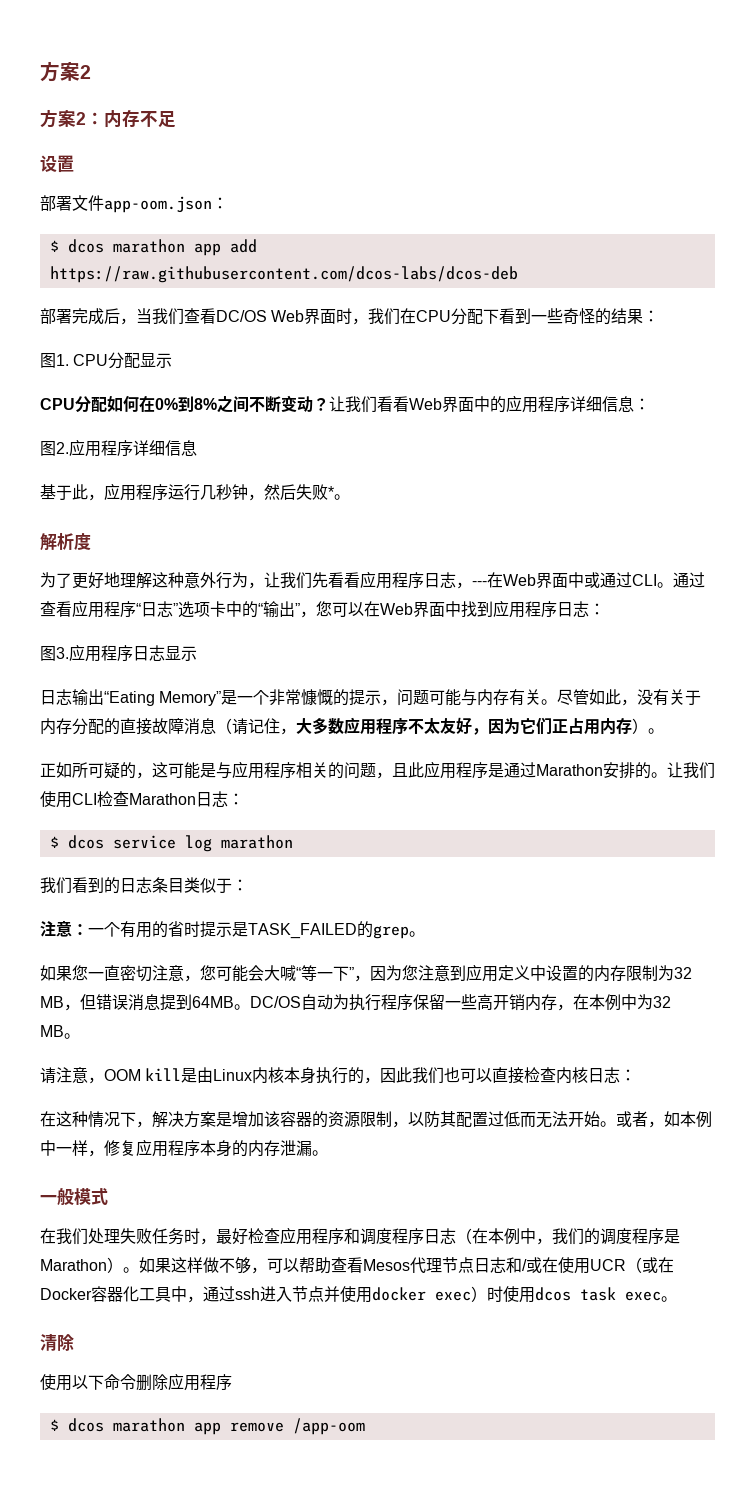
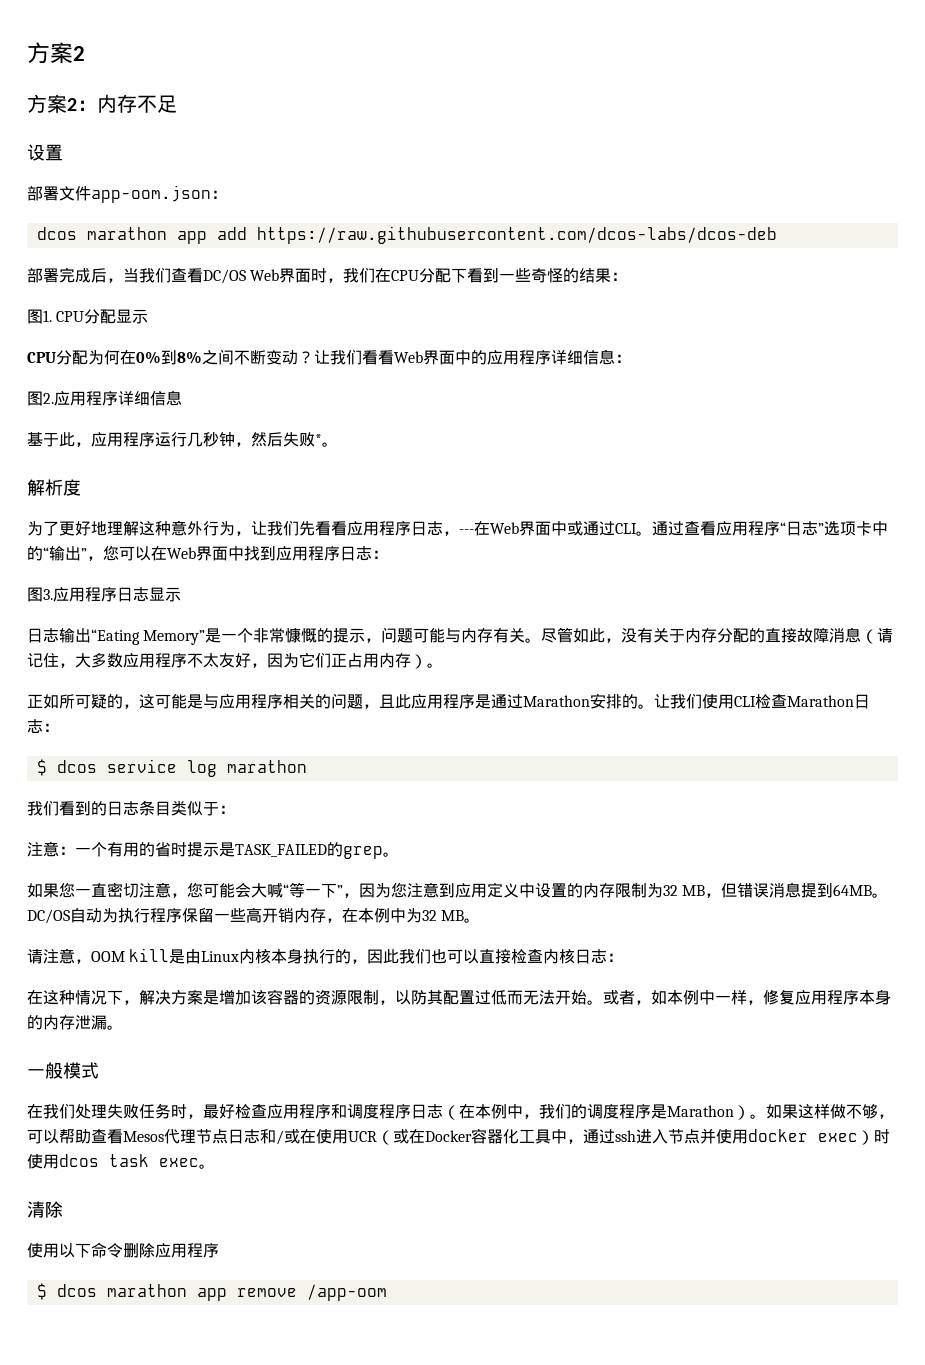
- $ dcos marathon app add https://raw.githubusercontent.com/dcos-labs/dcos-deb
+ dcos marathon app add https://raw.githubusercontent.com/dcos-labs/dcos-deb
- CPU分配如何在0%到8%之间不断变动？
+ CPU分配为何在0%到8%之间不断变动？

